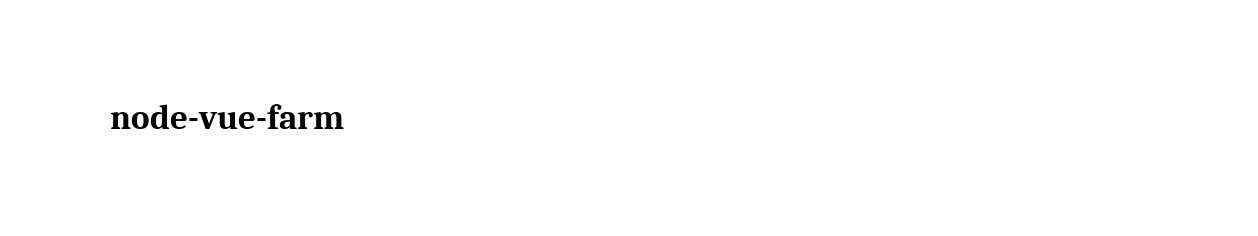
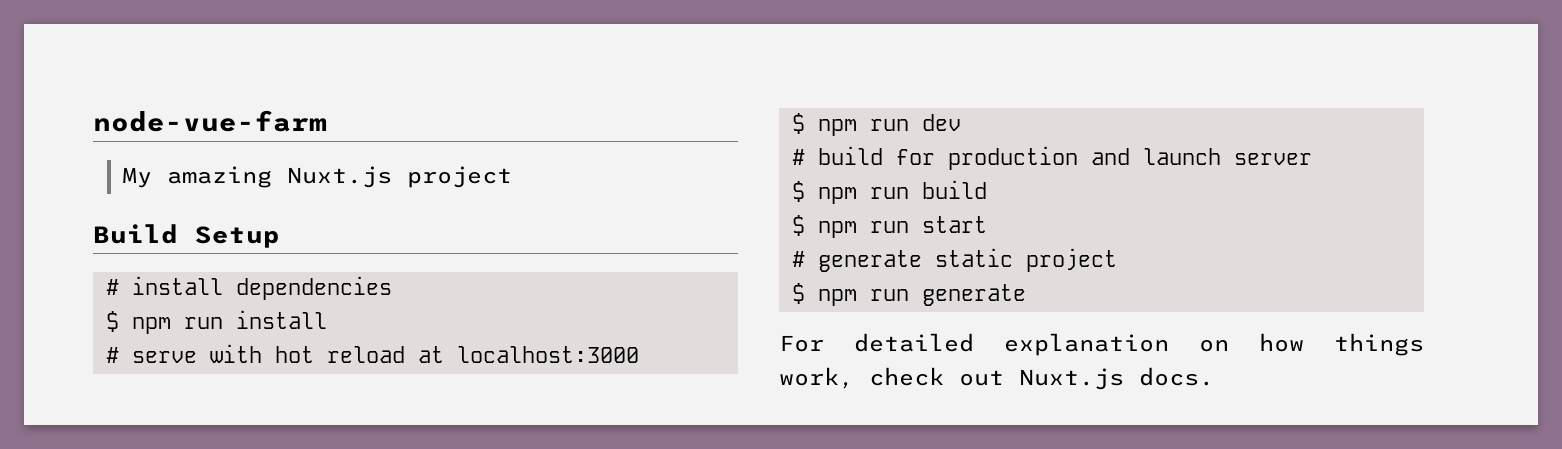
+ My amazing Nuxt.js project
+ Build Setup
+ # install dependencies
+ $ npm run install
+ # serve with hot reload at localhost:3000
+ $ npm run dev
+ # build for production and launch server
+ $ npm run build
+ $ npm run start
+ # generate static project
+ $ npm run generate
+ For detailed explanation on how things work, check out Nuxt.js docs.

